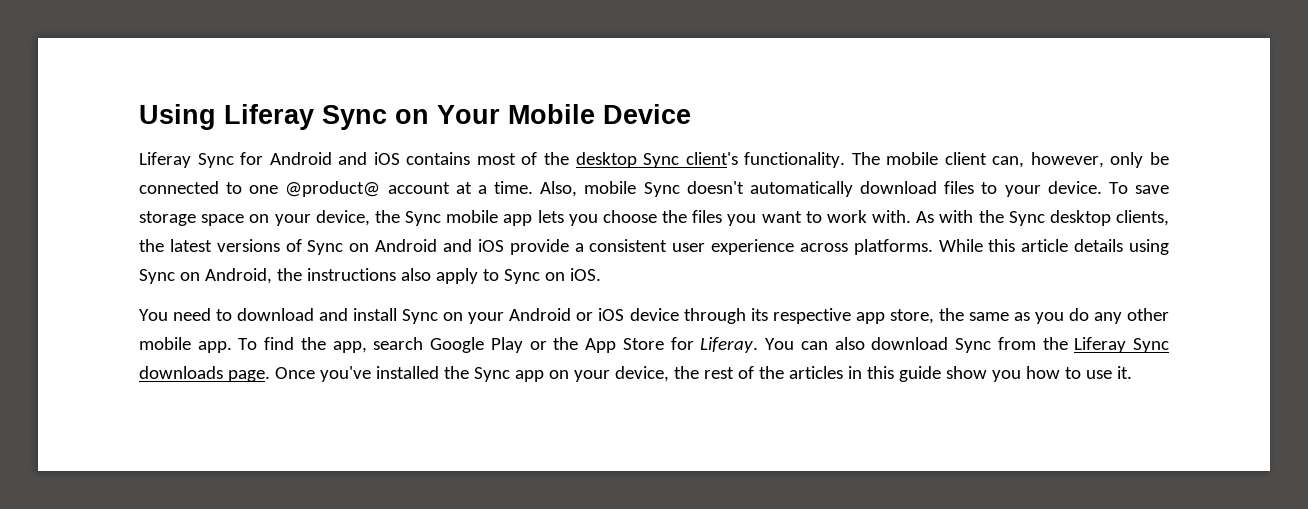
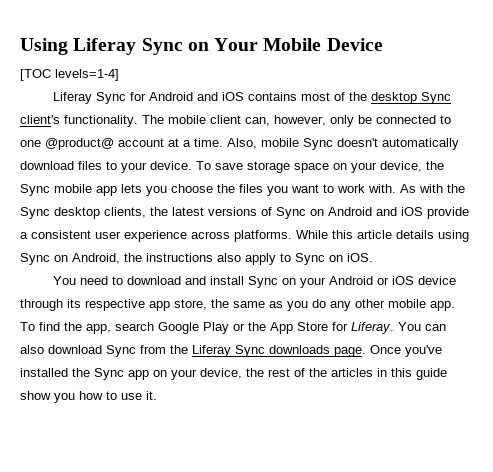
+ [TOC levels=1-4]

